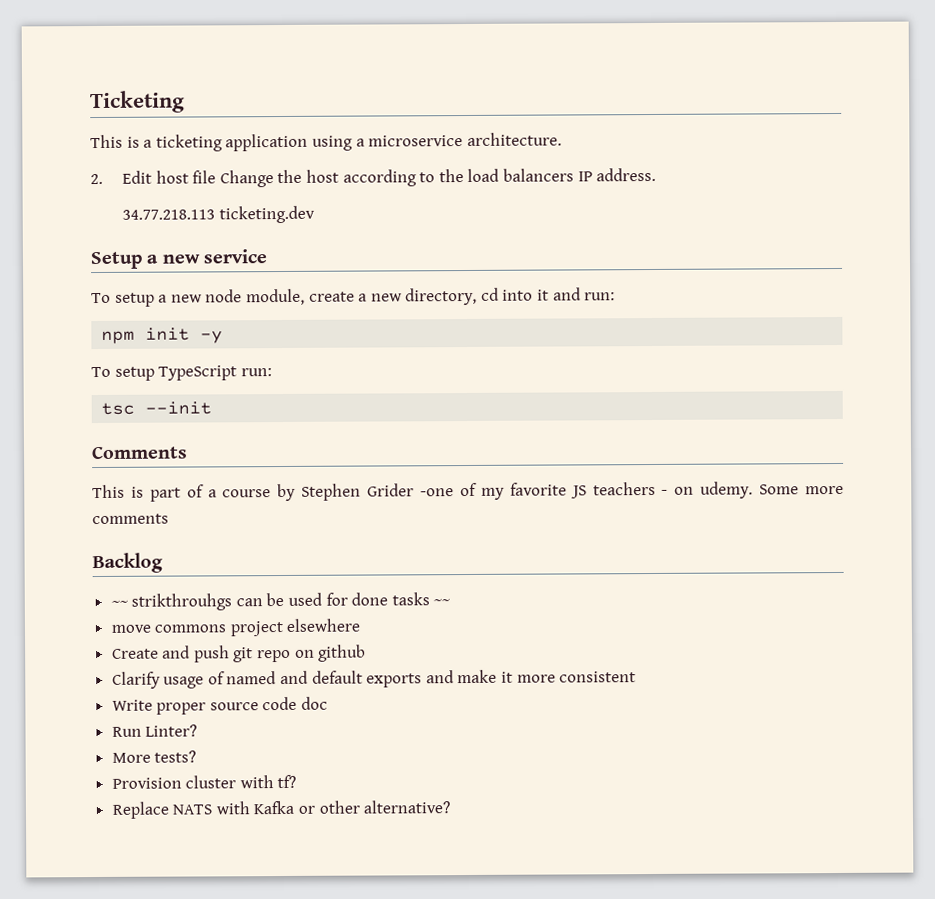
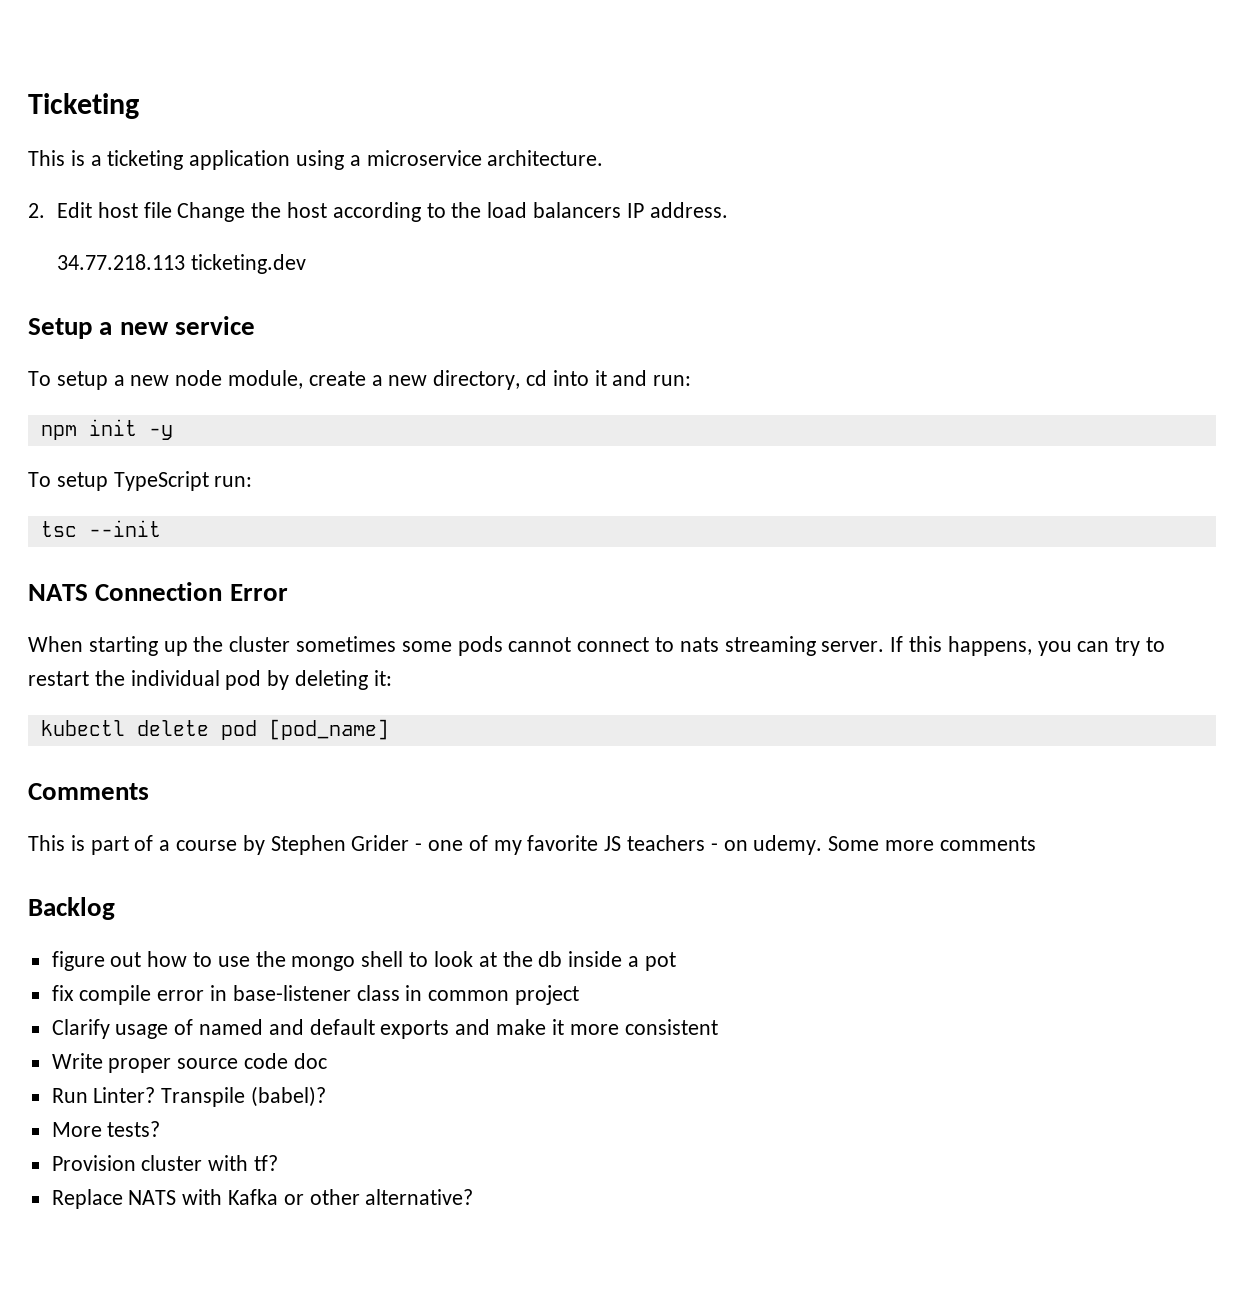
+ NATS Connection Error
+ When starting up the cluster sometimes some pods cannot connect to nats streaming server. If this happens, you can try to restart the individual pod by deleting it:
+ kubectl delete pod [pod_name]
- This is part of a course by Stephen Grider -one of my favorite JS teachers - on udemy.
+ This is part of a course by Stephen Grider - one of my favorite JS teachers - on udemy.
- ~~ strikthrouhgs can be used for done tasks ~~
- move commons project elsewhere
- Create and push git repo on github
+ figure out how to use the mongo shell to look at the db inside a pot
+ fix compile error in base-listener class in common project
+ Transpile (babel)?

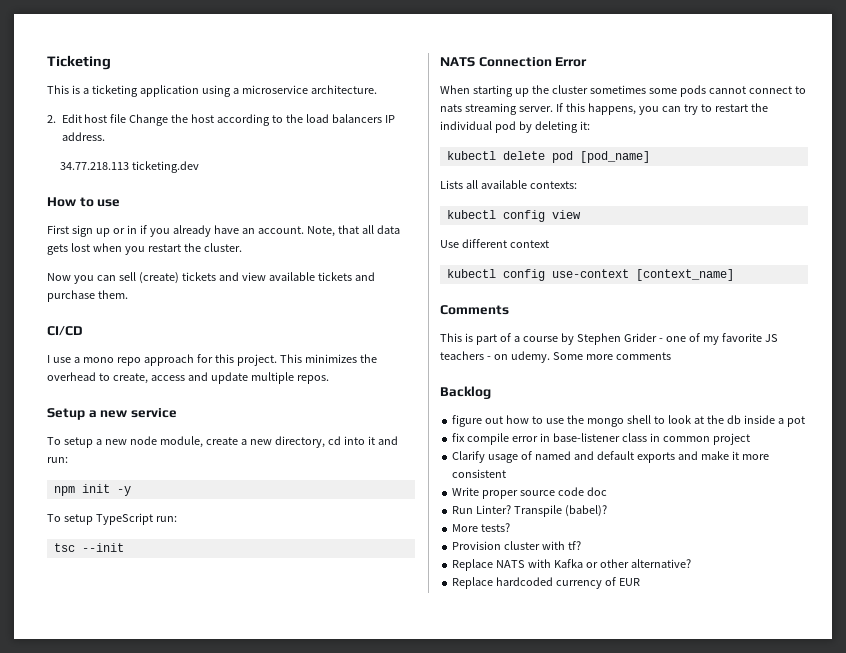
+ How to use
+ First sign up or in if you already have an account. Note, that all data gets lost when you restart the cluster.
+ Now you can sell (create) tickets and view available tickets and purchase them.
+ CI/CD
+ I use a mono repo approach for this project. This minimizes the overhead to create, access and update multiple repos.
+ Lists all available contexts:
+ kubectl config view
+ Use different context
+ kubectl config use-context [context_name]
+ Replace hardcoded currency of EUR

